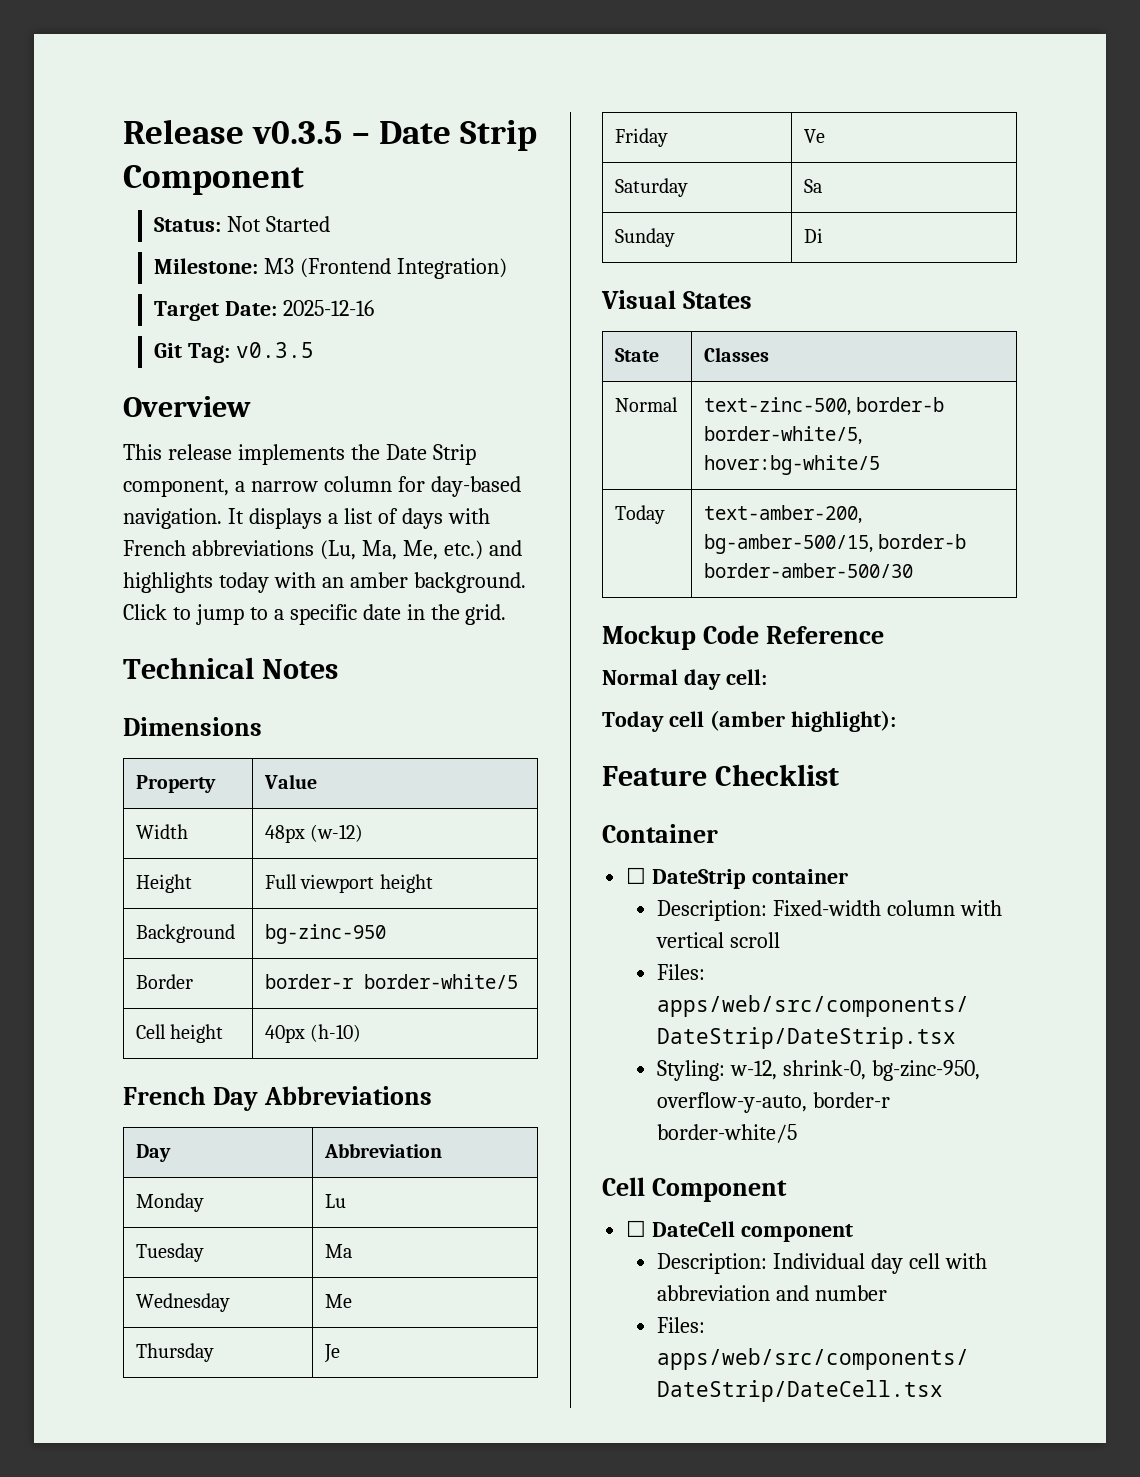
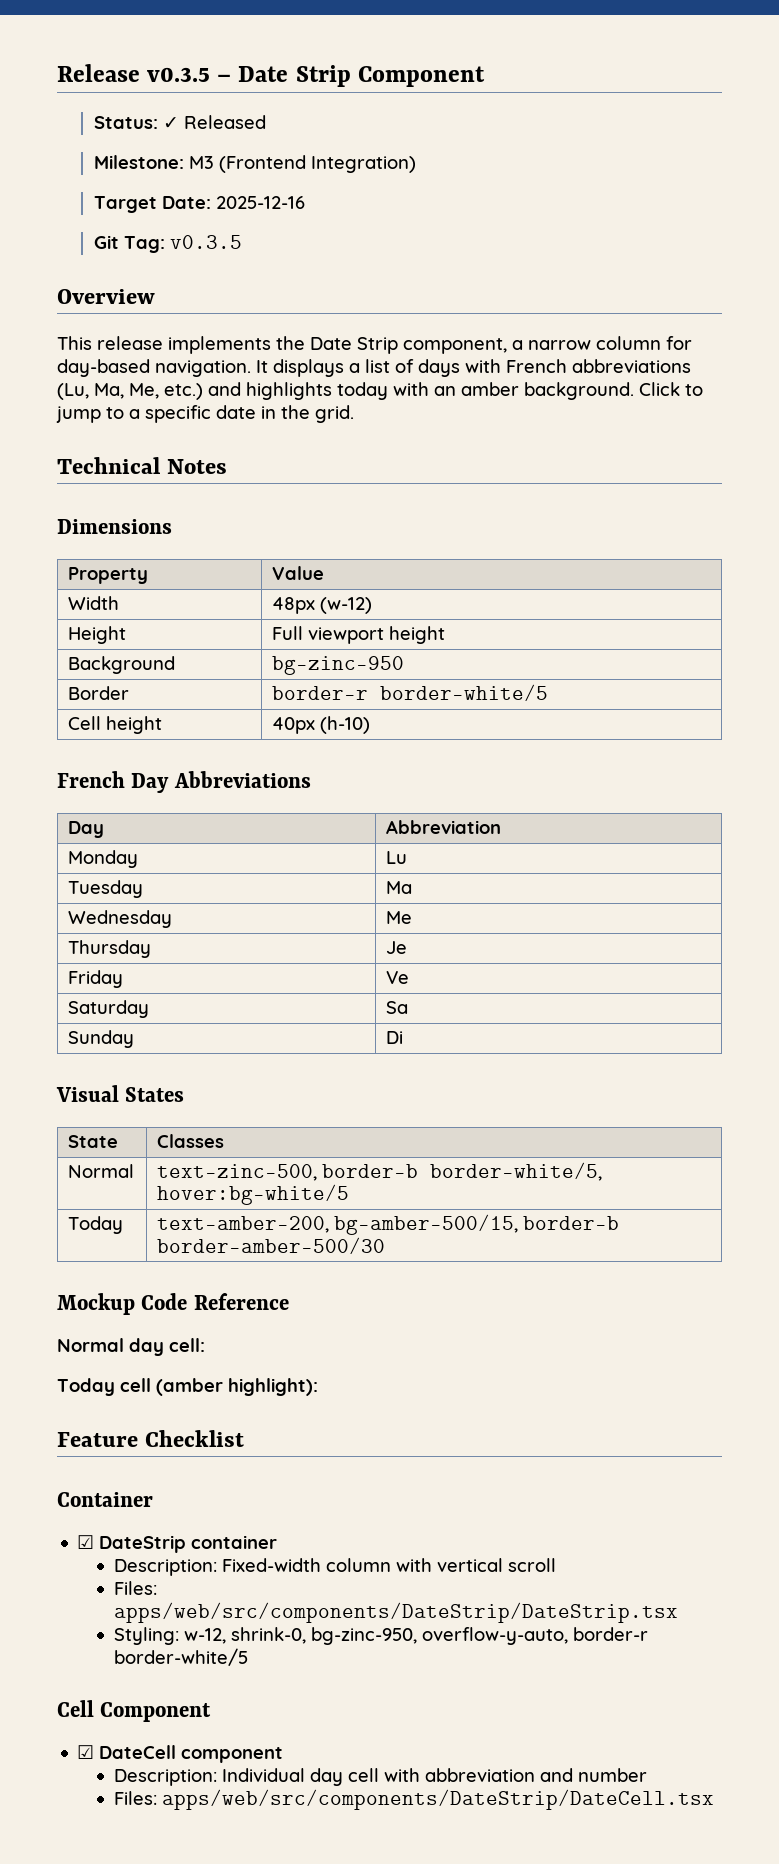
- Status: Not Started
+ Status: ✓ Released
- ☐ DateStrip container
+ ☑ DateStrip container
- ☐ DateCell component
+ ☑ DateCell component

